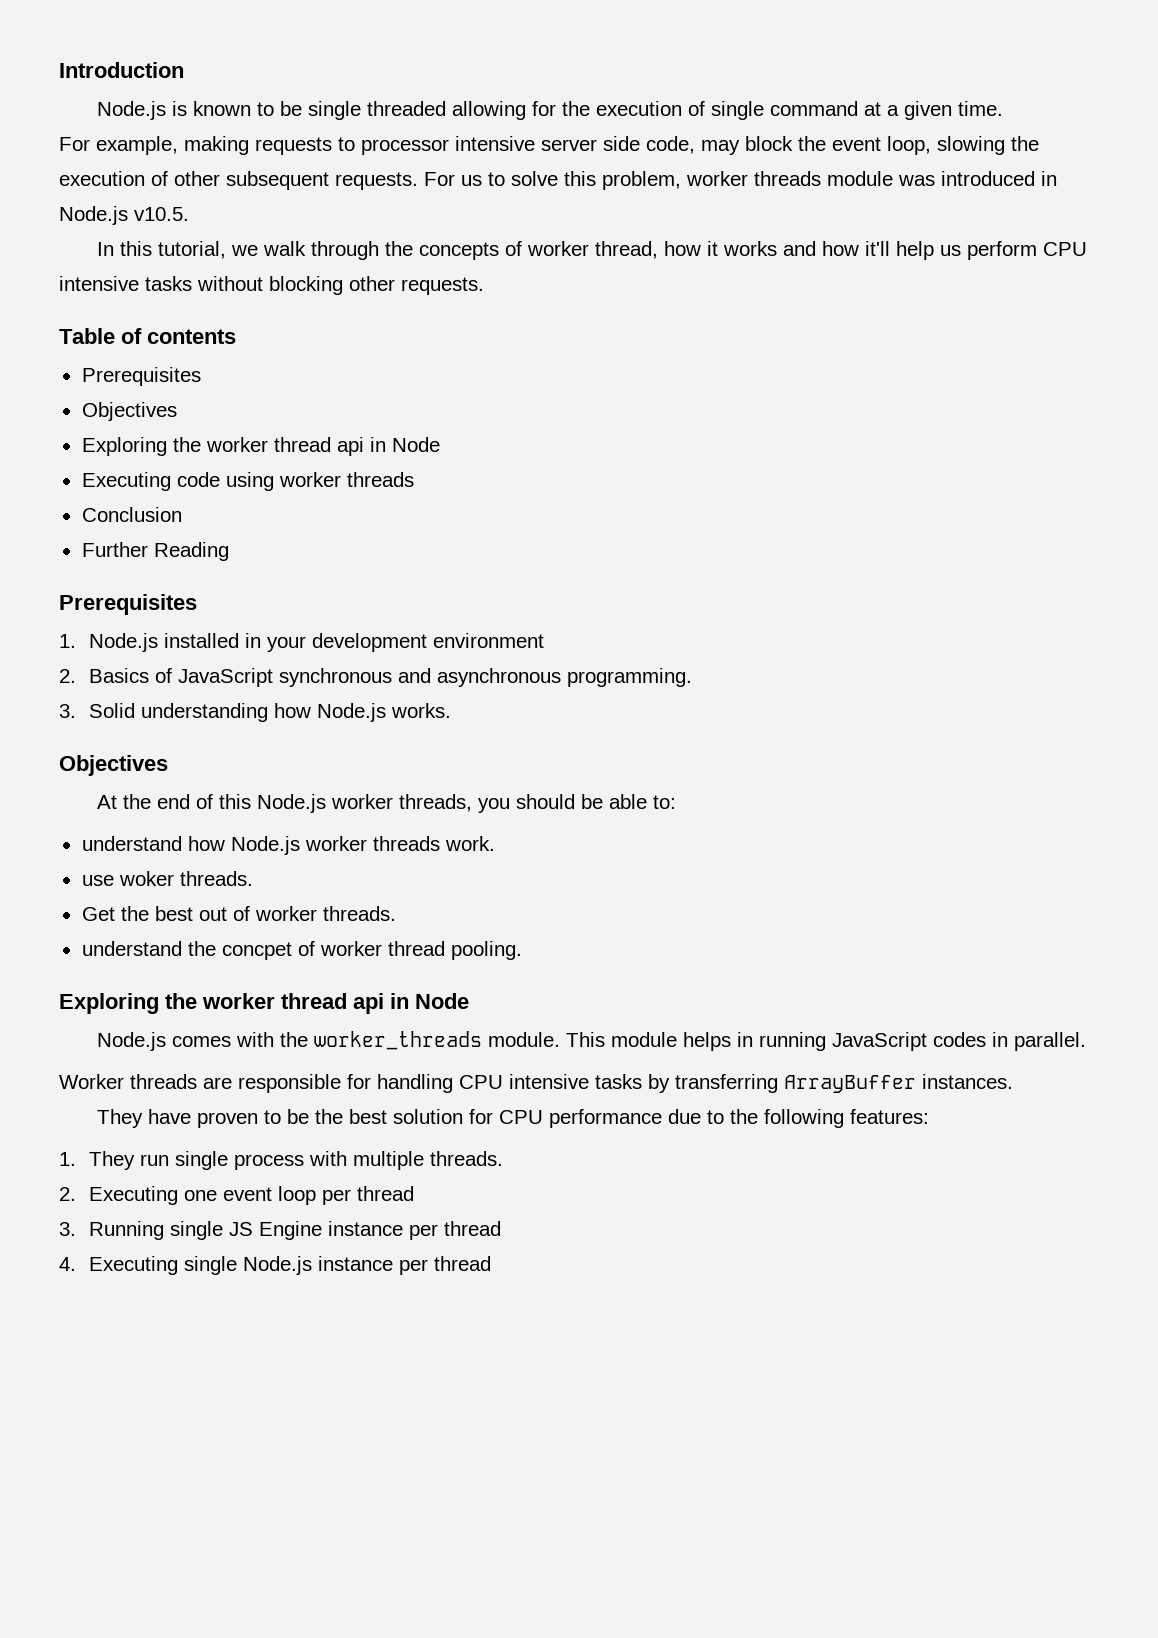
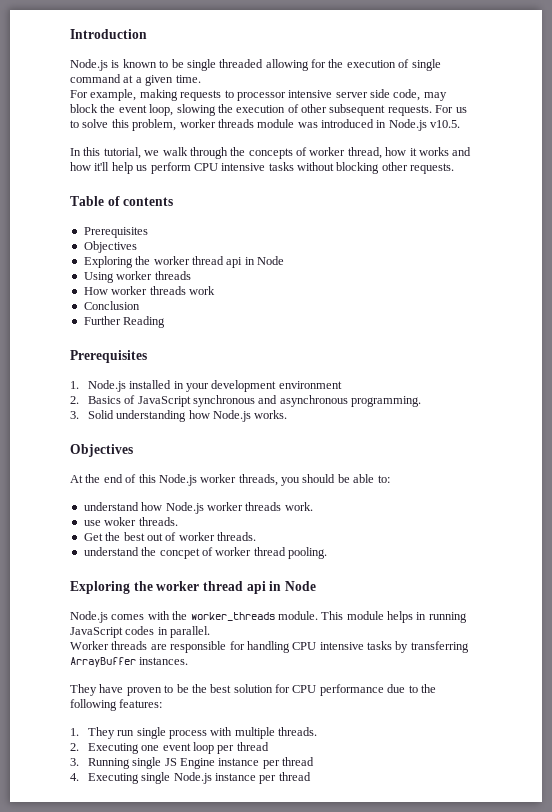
- Executing code using worker threads
+ Using worker threads
+ How worker threads work

